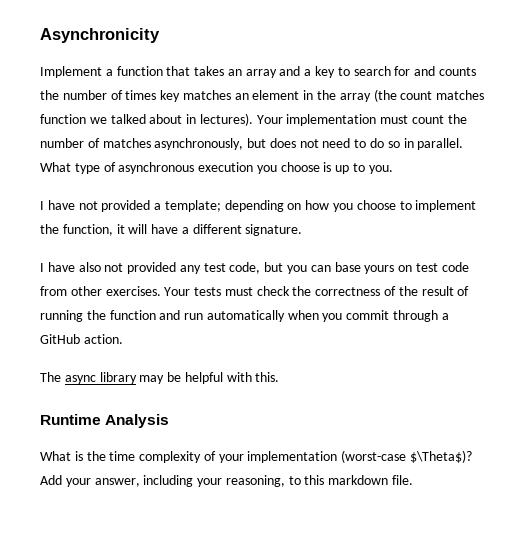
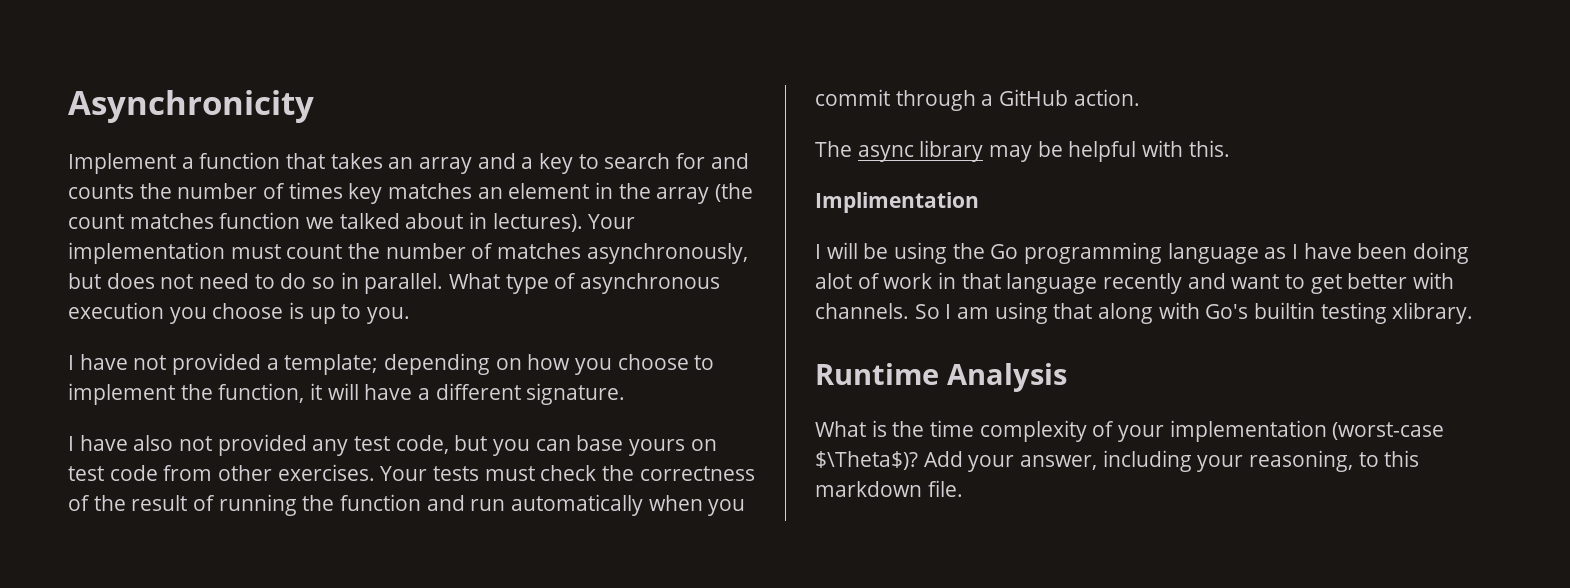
+ Implimentation
+ I will be using the Go programming language as I have been doing alot of work in that language recently and want to get better with channels. So I am using that along with Go's builtin testing xlibrary.

